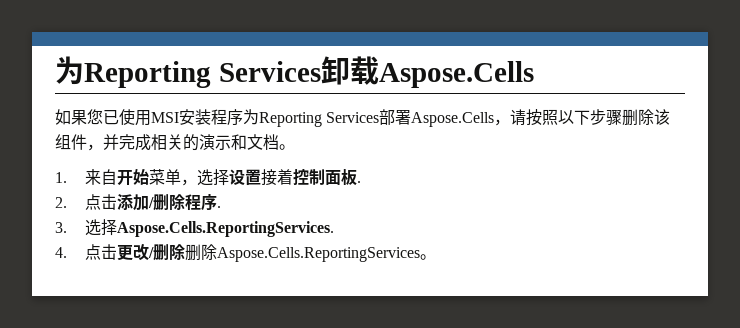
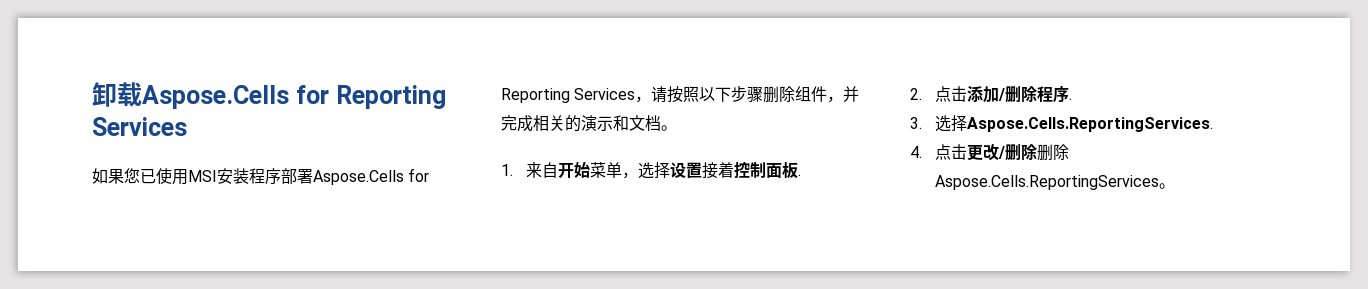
- 为Reporting Services卸载Aspose.Cells
+ 卸载Aspose.Cells for Reporting Services
- 如果您已使用MSI安装程序为Reporting Services部署Aspose.Cells，请按照以下步骤删除该组件，并完成相关的演示和文档。
+ 如果您已使用MSI安装程序部署Aspose.Cells for Reporting Services，请按照以下步骤删除组件，并完成相关的演示和文档。

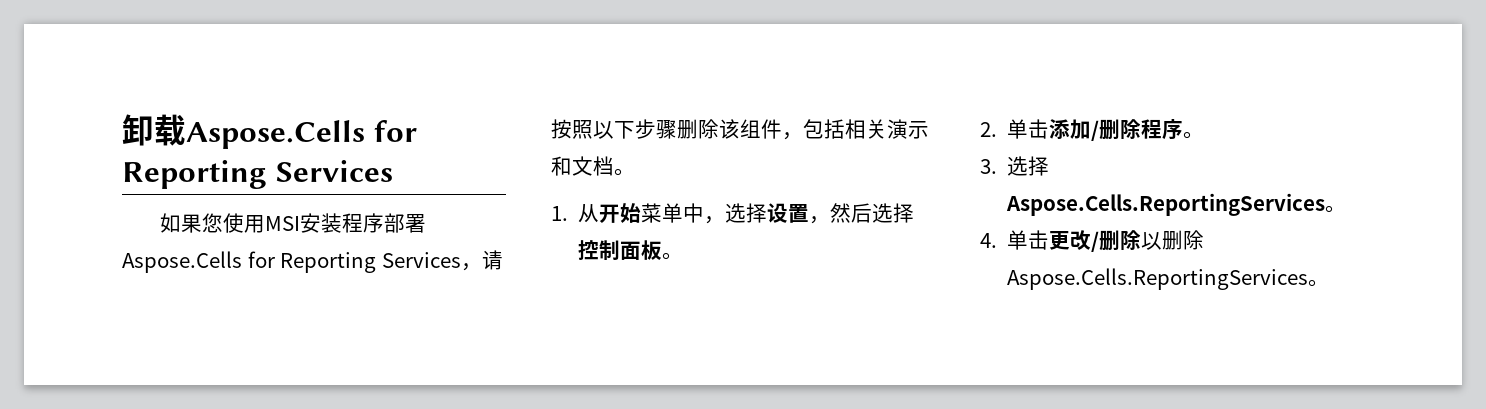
- 如果您已使用MSI安装程序部署Aspose.Cells for Reporting Services，请按照以下步骤删除组件，并完成相关的演示和文档。
+ 如果您使用MSI安装程序部署Aspose.Cells for Reporting Services，请按照以下步骤删除该组件，包括相关演示和文档。
- 1.来自开始菜单，选择设置接着控制面板.
+ 1.从开始菜单中，选择设置，然后选择控制面板。
- 2.点击添加/删除程序.
+ 2.单击添加/删除程序。
- 3.选择Aspose.Cells.ReportingServices.
+ 3.选择Aspose.Cells.ReportingServices。
- 4.点击更改/删除删除Aspose.Cells.ReportingServices。
+ 4.单击更改/删除以删除Aspose.Cells.ReportingServices。

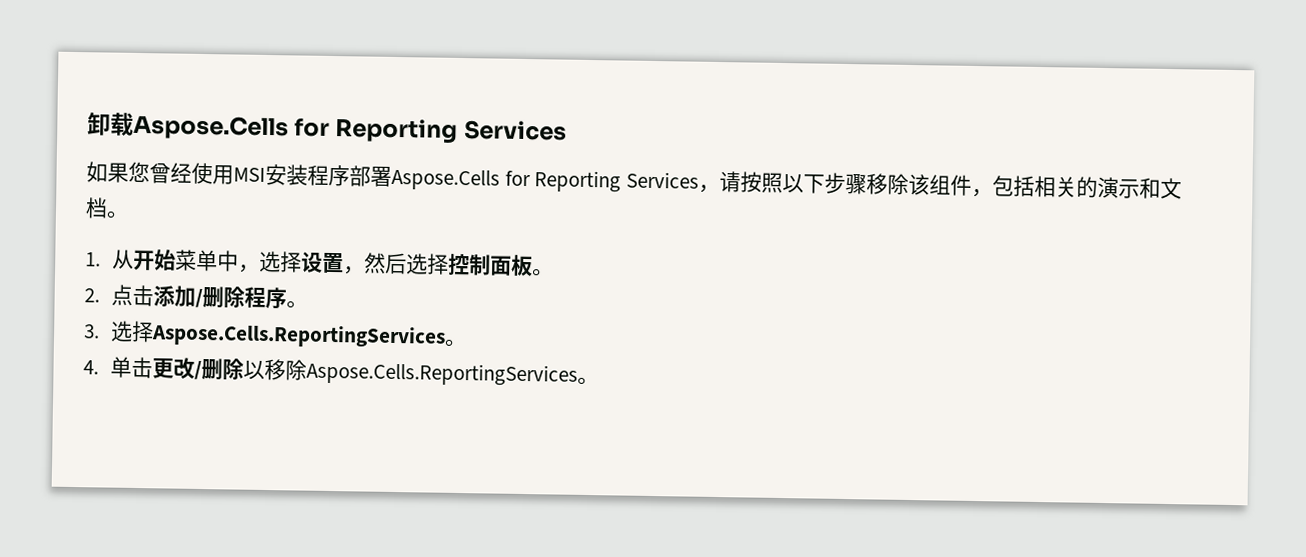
- 如果您使用MSI安装程序部署Aspose.Cells for Reporting Services，请按照以下步骤删除该组件，包括相关演示和文档。
+ 如果您曾经使用MSI安装程序部署Aspose.Cells for Reporting Services，请按照以下步骤移除该组件，包括相关的演示和文档。
- 2.单击添加/删除程序。
+ 2.点击添加/删除程序。
- 4.单击更改/删除以删除Aspose.Cells.ReportingServices。
+ 4.单击更改/删除以移除Aspose.Cells.ReportingServices。

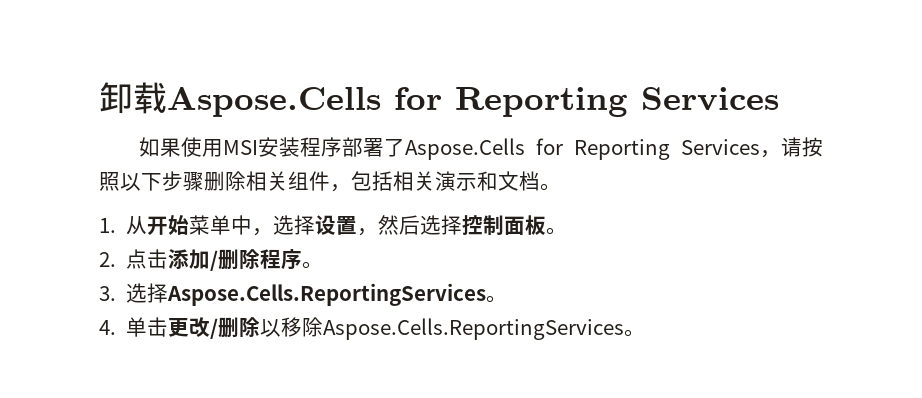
- 如果您曾经使用MSI安装程序部署Aspose.Cells for Reporting Services，请按照以下步骤移除该组件，包括相关的演示和文档。
+ 如果使用MSI安装程序部署了Aspose.Cells for Reporting Services，请按照以下步骤删除相关组件，包括相关演示和文档。

